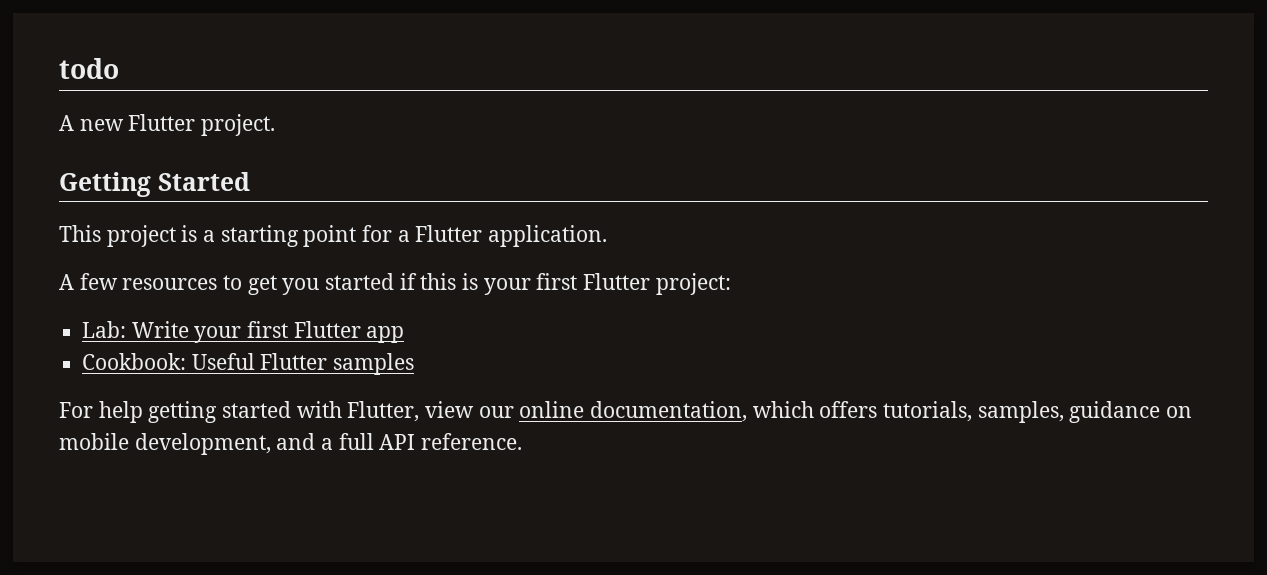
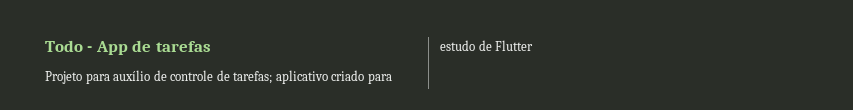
- todo
- A new Flutter project.
- Getting Started
- This project is a starting point for a Flutter application.
- A few resources to get you started if this is your first Flutter project:
- Lab: Write your first Flutter app
- Cookbook: Useful Flutter samples
- For help getting started with Flutter, view our online documentation, which offers tutorials, samples, guidance on mobile development, and a full API reference.
+ Todo - App de tarefas
+ Projeto para auxílio de controle de tarefas; aplicativo criado para estudo de Flutter

